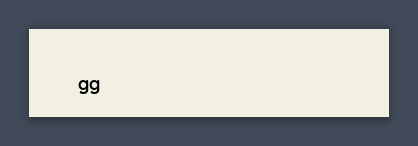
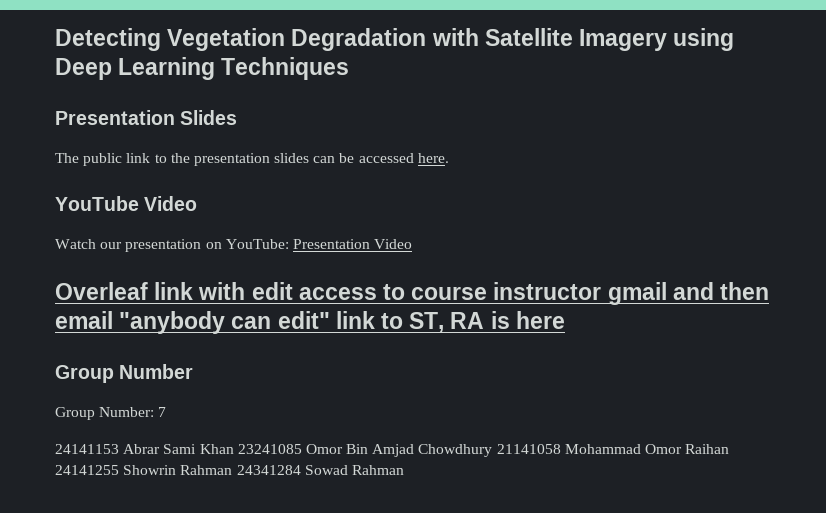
- gg
+ Detecting Vegetation Degradation with Satellite Imagery using Deep Learning Techniques
+ Presentation Slides
+ The public link to the presentation slides can be accessed here.
+ YouTube Video
+ Watch our presentation on YouTube: Presentation Video
+ Overleaf link with edit access to course instructor gmail and then email "anybody can edit" link to ST, RA is here
+ Group Number
+ Group Number: 7
+ 24141153 Abrar Sami Khan 23241085 Omor Bin Amjad Chowdhury 21141058 Mohammad Omor Raihan 24141255 Showrin Rahman 24341284 Sowad Rahman

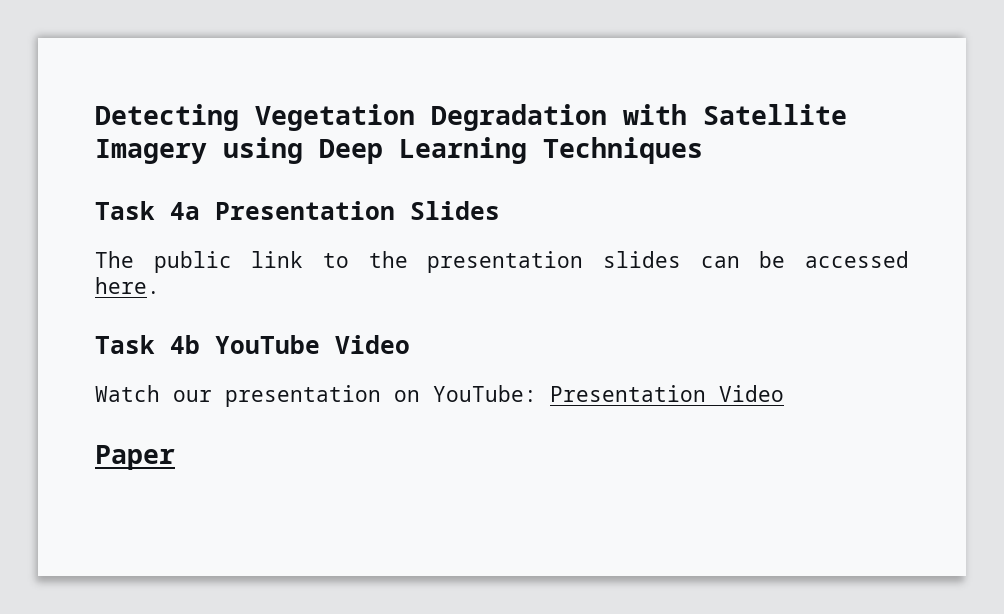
- Presentation Slides
+ Task 4a Presentation Slides
- YouTube Video
+ Task 4b YouTube Video
- Overleaf link with edit access to course instructor gmail and then email "anybody can edit" link to ST, RA is here
- Group Number
- Group Number: 7
- 24141153 Abrar Sami Khan 23241085 Omor Bin Amjad Chowdhury 21141058 Mohammad Omor Raihan 24141255 Showrin Rahman 24341284 Sowad Rahman
+ Paper

